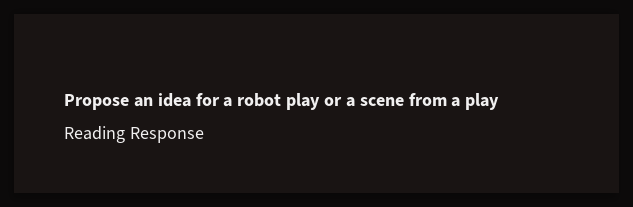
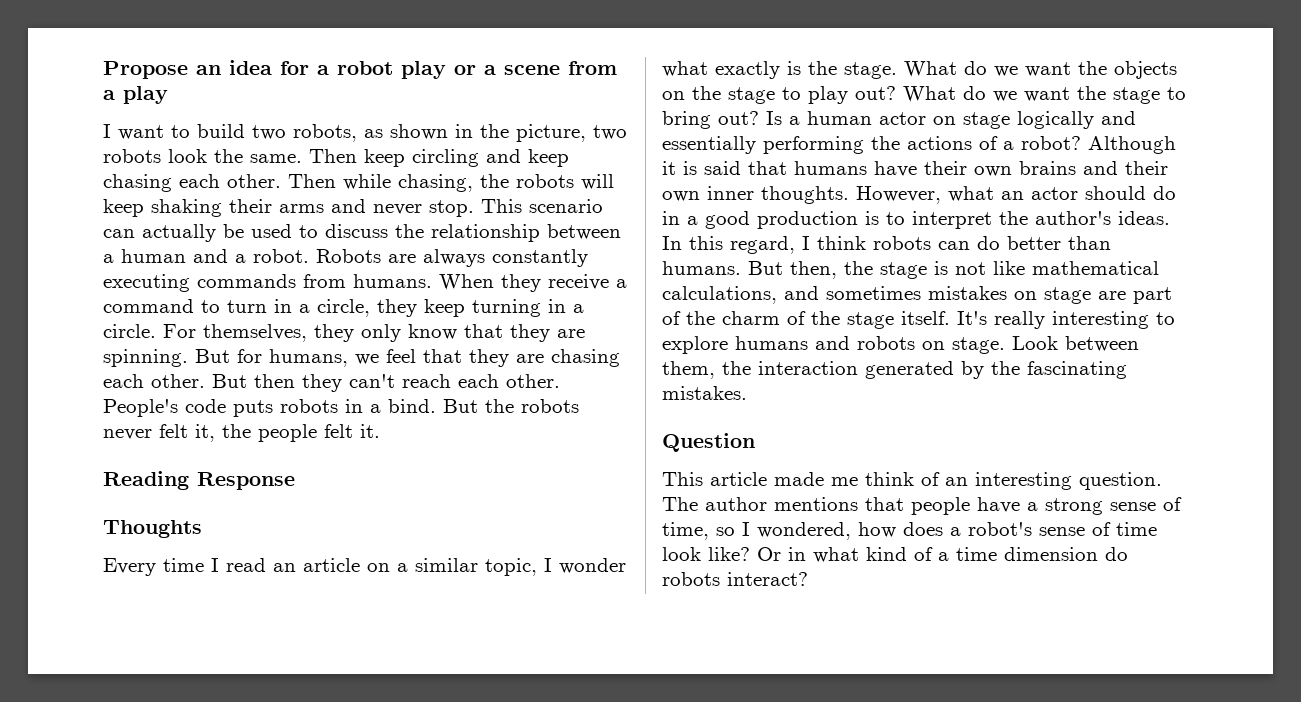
+ I want to build two robots, as shown in the picture, two robots look the same. Then keep circling and keep chasing each other. Then while chasing, the robots will keep shaking their arms and never stop. This scenario can actually be used to discuss the relationship between a human and a robot. Robots are always constantly executing commands from humans. When they receive a command to turn in a circle, they keep turning in a circle. For themselves, they only know that they are spinning. But for humans, we feel that they are chasing each other. But then they can't reach each other. People's code puts robots in a bind. But the robots never felt it, the people felt it.
  Reading Response
+ Thoughts
+ Every time I read an article on a similar topic, I wonder what exactly is the stage. What do we want the objects on the stage to play out? What do we want the stage to bring out? Is a human actor on stage logically and essentially performing the actions of a robot? Although it is said that humans have their own brains and their own inner thoughts. However, what an actor should do in a good production is to interpret the author's ideas. In this regard, I think robots can do better than humans. But then, the stage is not like mathematical calculations, and sometimes mistakes on stage are part of the charm of the stage itself. It's really interesting to explore humans and robots on stage. Look between them, the interaction generated by the fascinating mistakes.
+ Question
+ This article made me think of an interesting question. The author mentions that people have a strong sense of time, so I wondered, how does a robot's sense of time look like? Or in what kind of a time dimension do robots interact?

